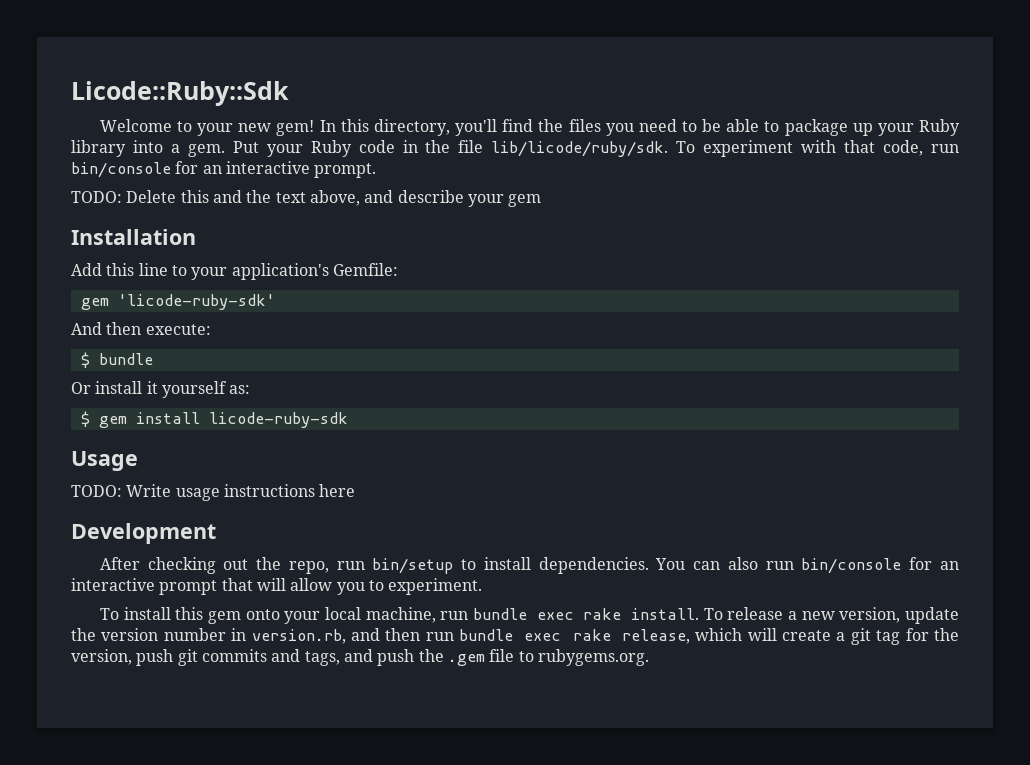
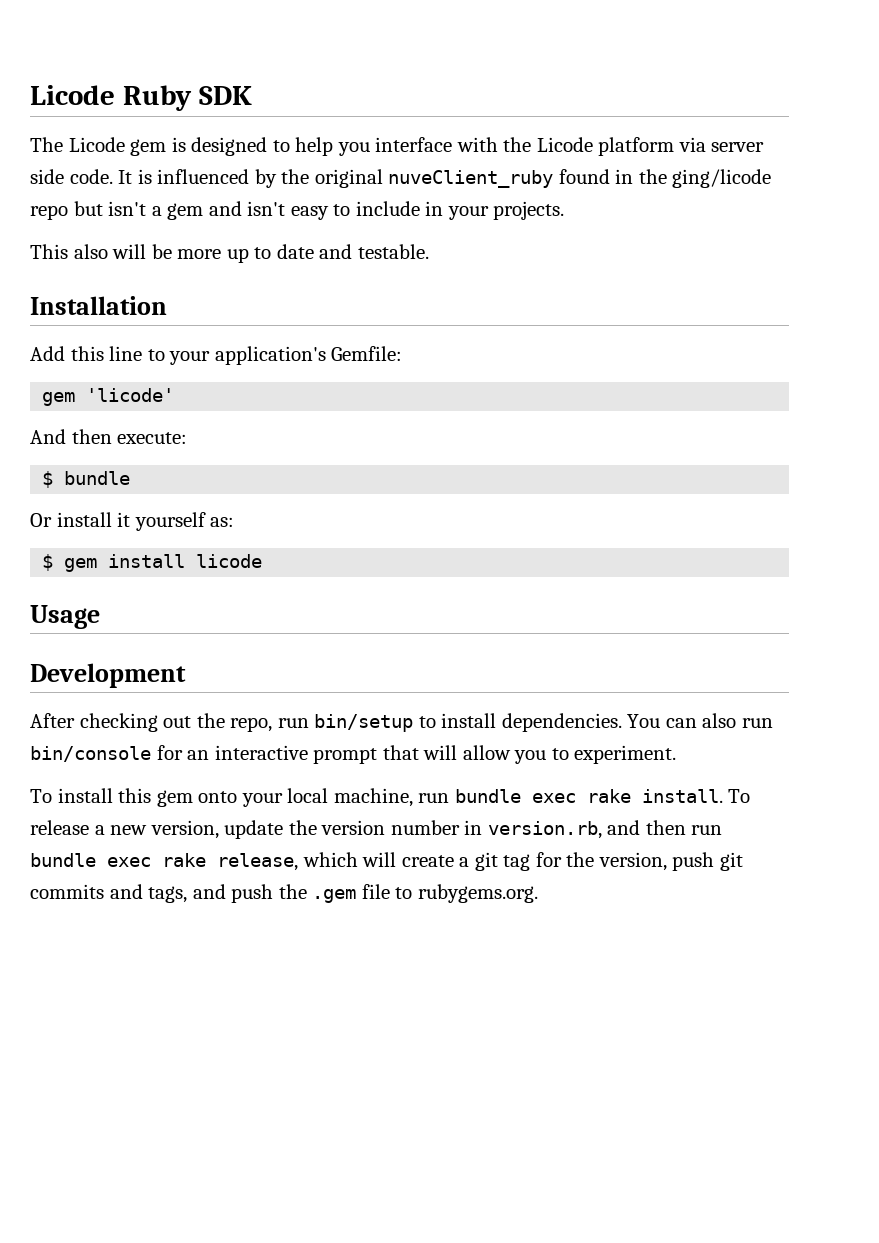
- Licode::Ruby::Sdk
- Welcome to your new gem! In this directory, you'll find the files you need to be able to package up your Ruby library into a gem. Put your Ruby code in the file lib/licode/ruby/sdk. To experiment with that code, run bin/console for an interactive prompt.
- TODO: Delete this and the text above, and describe your gem
+ Licode Ruby SDK
+ The Licode gem is designed to help you interface with the Licode platform via server side code. It is influenced by the original nuveClient_ruby found in the ging/licode repo but isn't a gem and isn't easy to include in your projects.
+ This also will be more up to date and testable.
- gem 'licode-ruby-sdk'
+ gem 'licode'
- $ gem install licode-ruby-sdk
+ $ gem install licode
- TODO: Write usage instructions here

